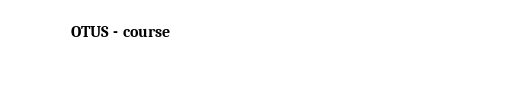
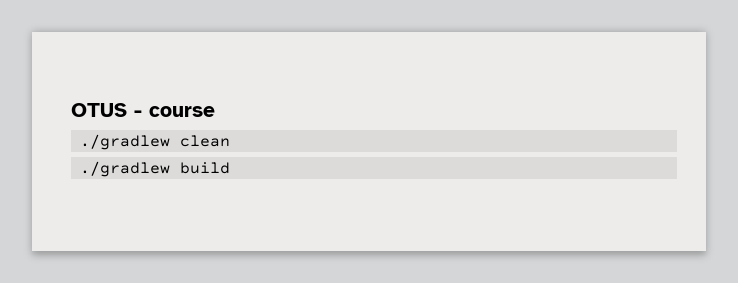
+ ./gradlew clean
+ ./gradlew build

